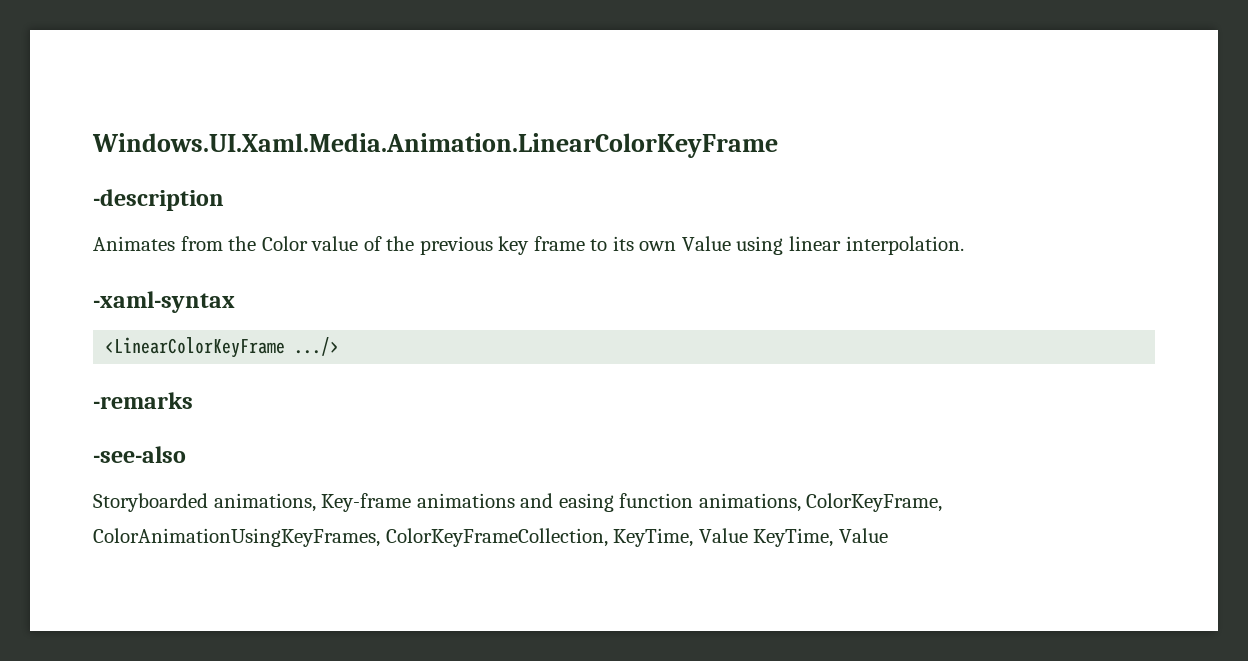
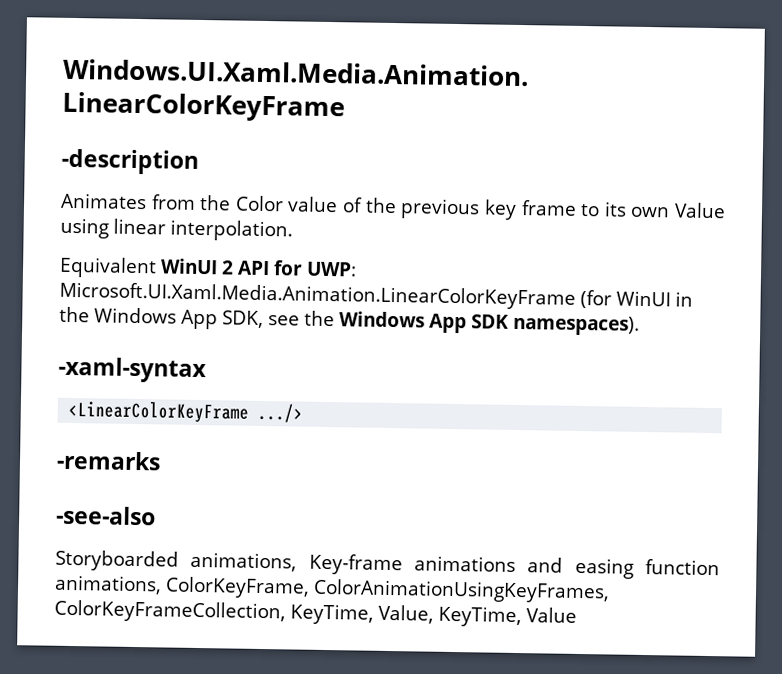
+ Equivalent WinUI 2 API for UWP: Microsoft.UI.Xaml.Media.Animation.LinearColorKeyFrame (for WinUI in the Windows App SDK, see the Windows App SDK namespaces).
- Storyboarded animations, Key-frame animations and easing function animations, ColorKeyFrame, ColorAnimationUsingKeyFrames, ColorKeyFrameCollection, KeyTime, Value KeyTime, Value
+ Storyboarded animations, Key-frame animations and easing function animations, ColorKeyFrame, ColorAnimationUsingKeyFrames, ColorKeyFrameCollection, KeyTime, Value, KeyTime, Value

